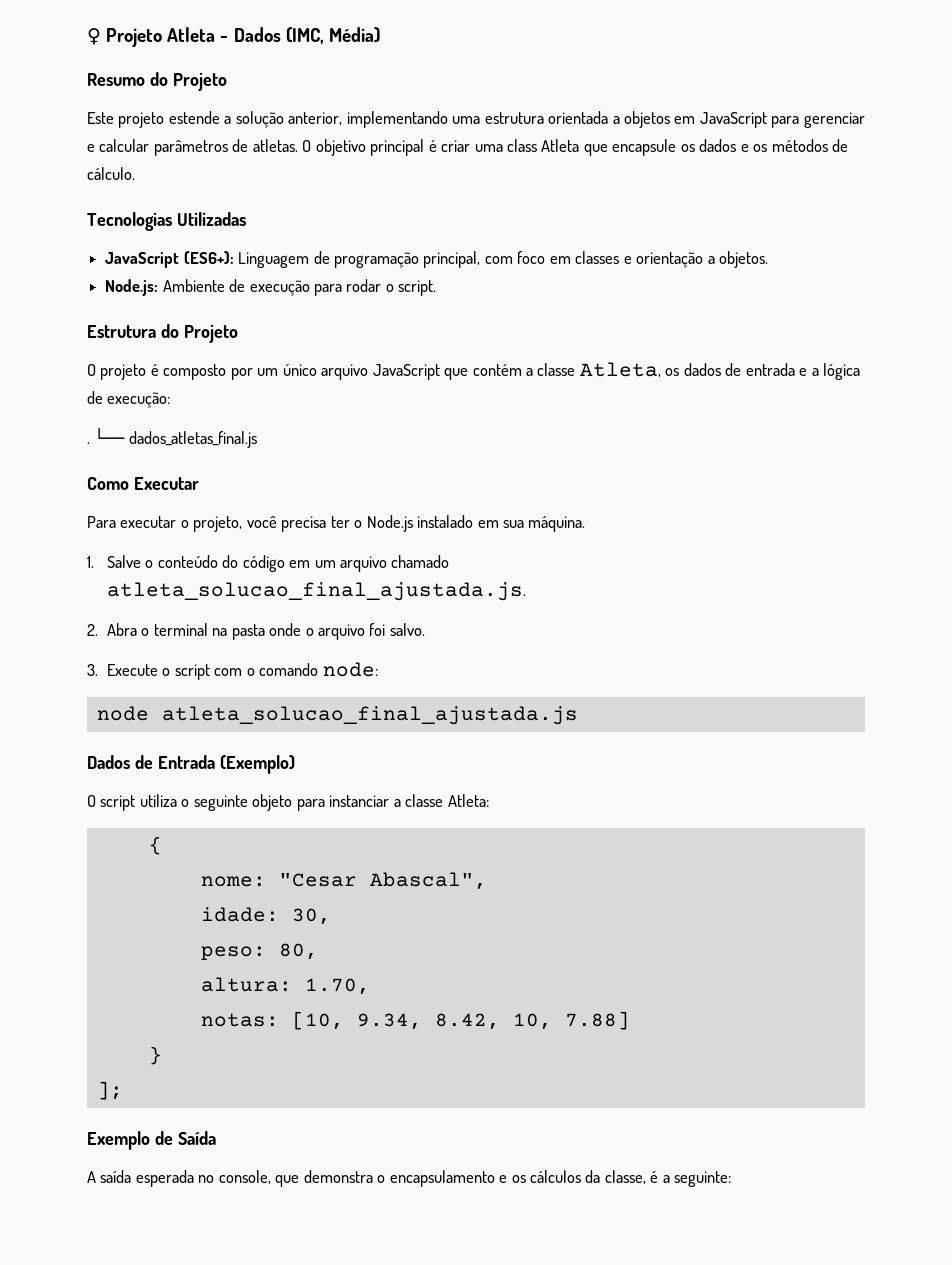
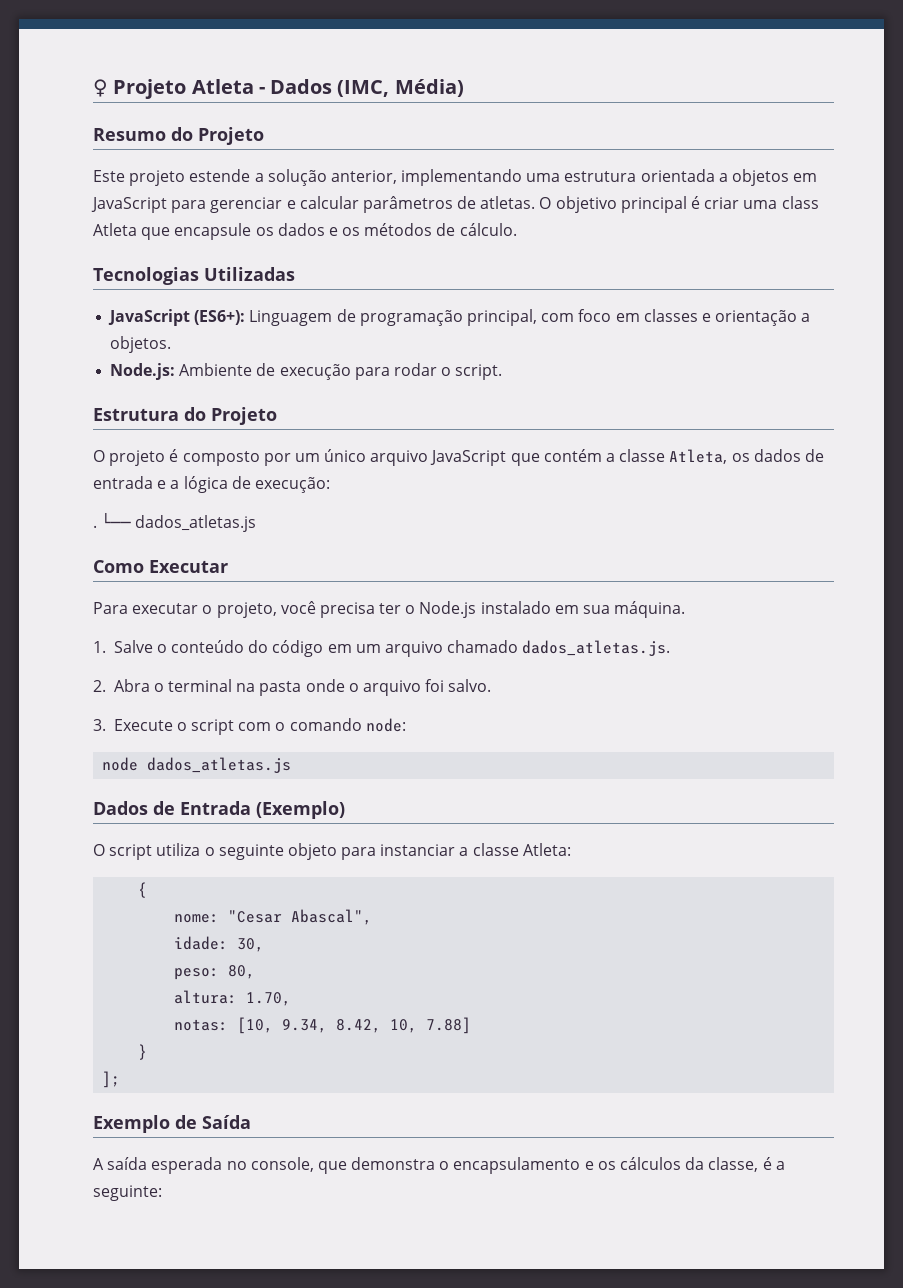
- └── dados_atletas_final.js
+ └── dados_atletas.js
- 1. Salve o conteúdo do código em um arquivo chamado atleta_solucao_final_ajustada.js.
+ 1. Salve o conteúdo do código em um arquivo chamado dados_atletas.js.
- node atleta_solucao_final_ajustada.js
+ node dados_atletas.js

